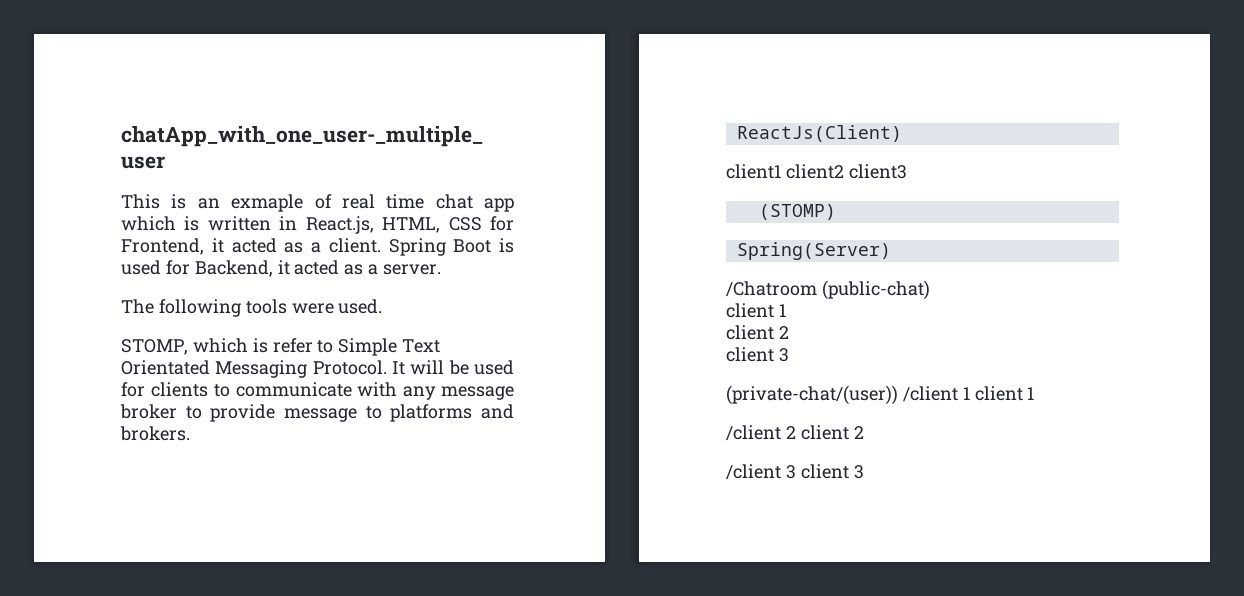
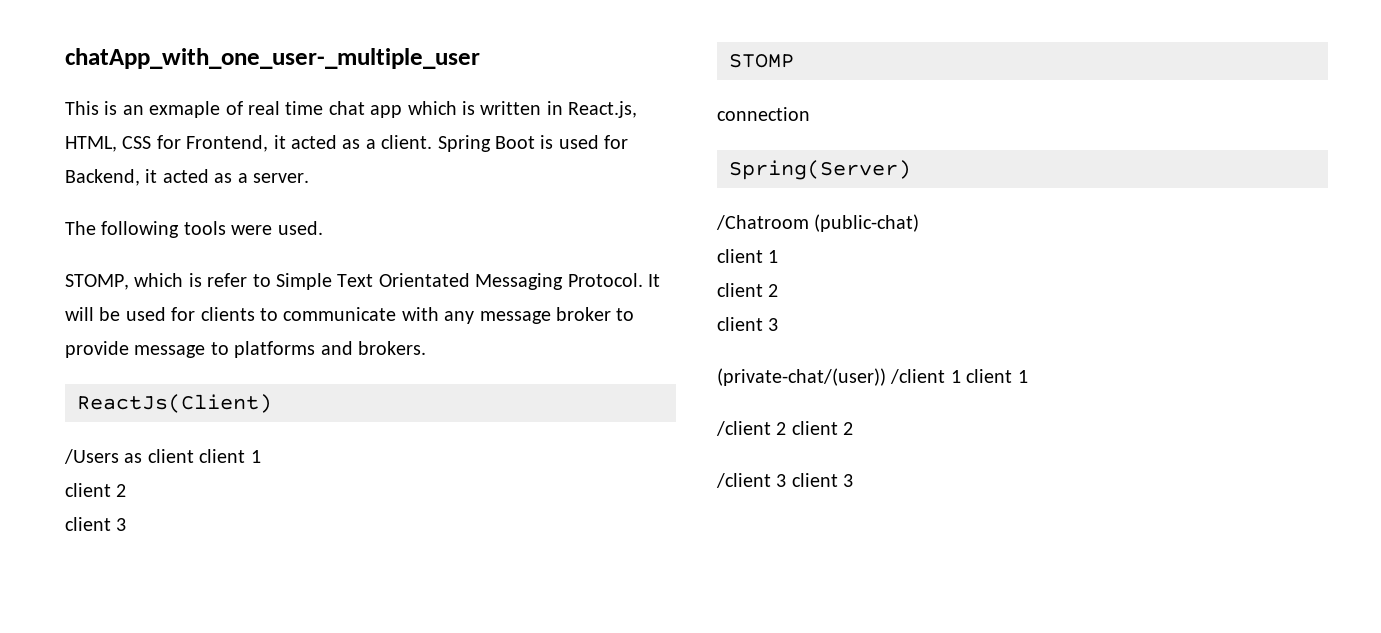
- client1 client2 client3
- (STOMP)
+ /Users as client client 1
+ client 2
+ client 3
+ STOMP
+ connection

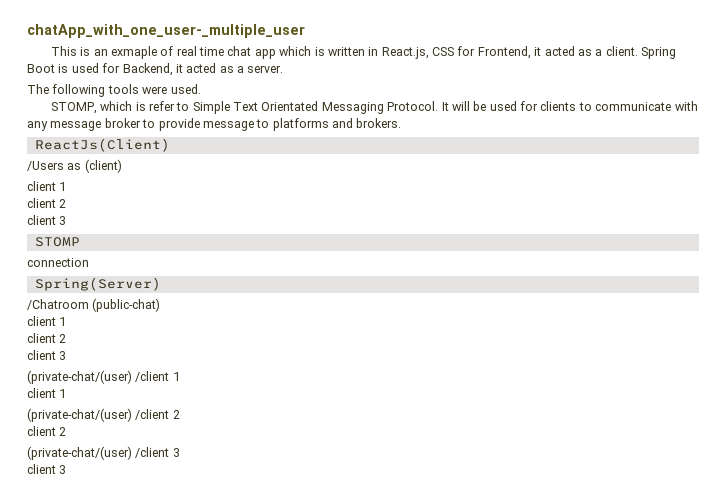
- This is an exmaple of real time chat app which is written in React.js, HTML, CSS for Frontend, it acted as a client.
+ This is an exmaple of real time chat app which is written in React.js, CSS for Frontend, it acted as a client.
- /Users as client client 1
+ /Users as (client)
+ client 1
- (private-chat/(user)) /client 1 client 1
- /client 2 client 2
- /client 3 client 3
+ (private-chat/(user) /client 1
+ client 1
+ (private-chat/(user) /client 2
+ client 2
+ (private-chat/(user) /client 3
+ client 3

